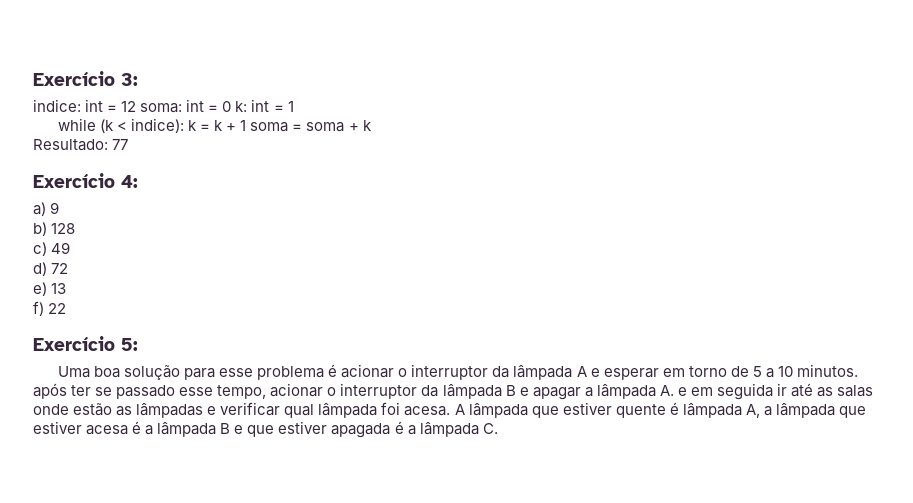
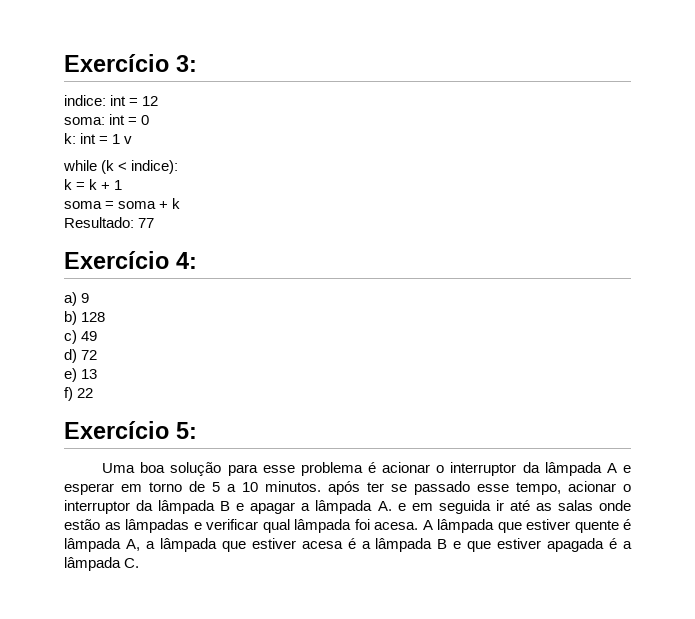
- indice: int = 12 soma: int = 0 k: int = 1
+ indice: int = 12
+ soma: int = 0
+ k: int = 1 v
- while (k < indice): k = k + 1 soma = soma + k
+ while (k < indice):
+ k = k + 1
+ soma = soma + k

